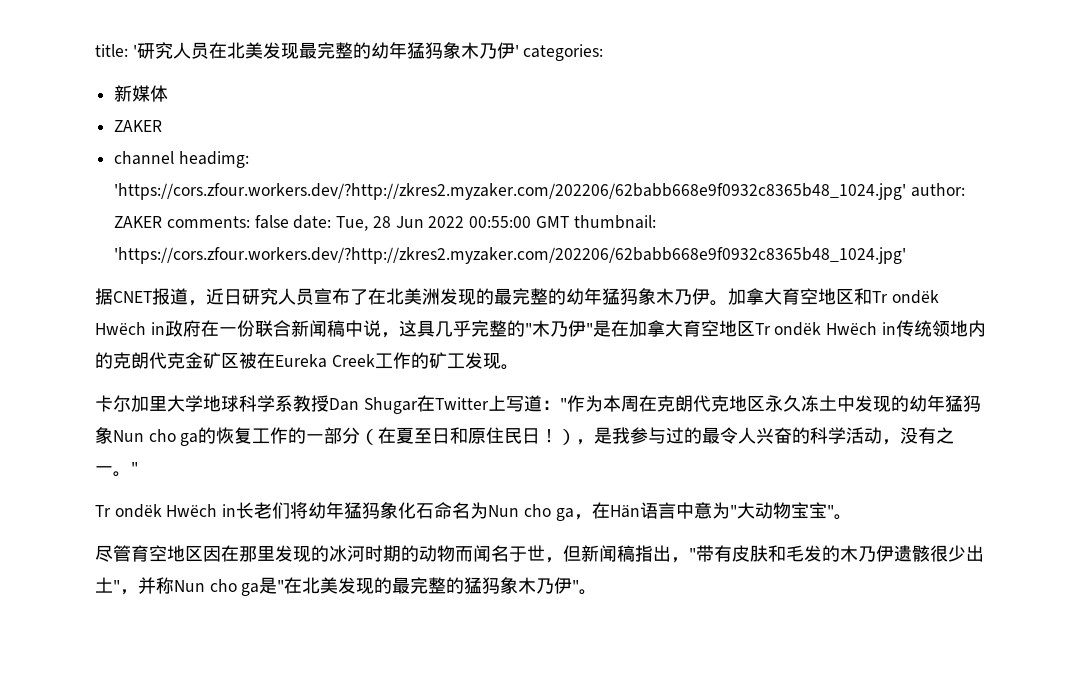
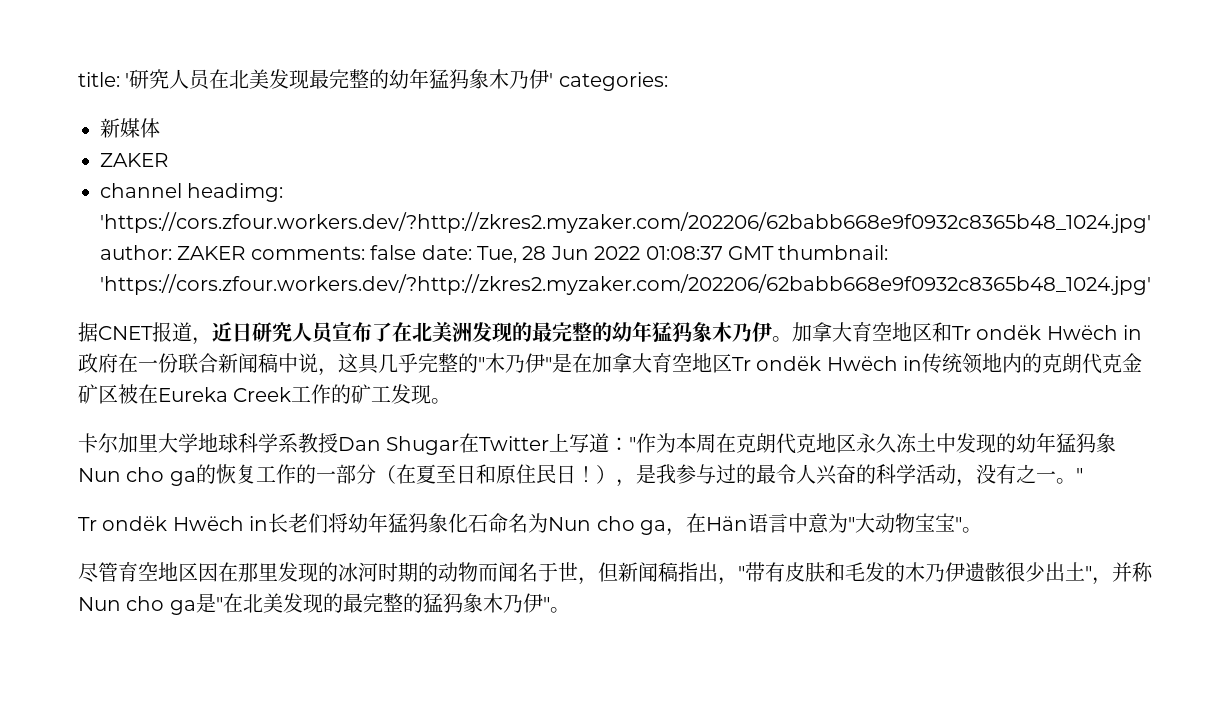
- channel headimg: 'https://cors.zfour.workers.dev/?http://zkres2.myzaker.com/202206/62babb668e9f0932c8365b48_1024.jpg' author: ZAKER comments: false date: Tue, 28 Jun 2022 00:55:00 GMT thumbnail: 'https://cors.zfour.workers.dev/?http://zkres2.myzaker.com/202206/62babb668e9f0932c8365b48_1024.jpg'
+ channel headimg: 'https://cors.zfour.workers.dev/?http://zkres2.myzaker.com/202206/62babb668e9f0932c8365b48_1024.jpg' author: ZAKER comments: false date: Tue, 28 Jun 2022 01:08:37 GMT thumbnail: 'https://cors.zfour.workers.dev/?http://zkres2.myzaker.com/202206/62babb668e9f0932c8365b48_1024.jpg'

